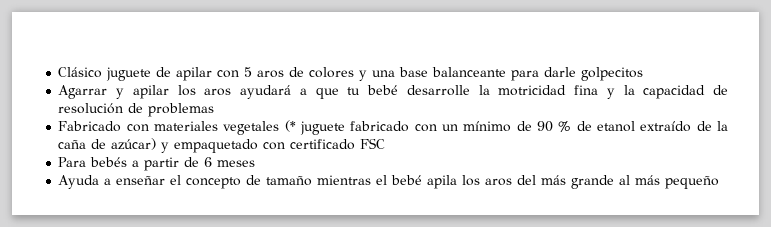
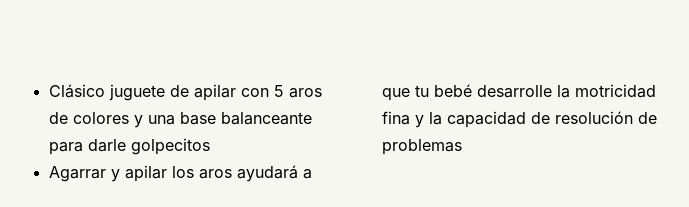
- Fabricado con materiales vegetales (* juguete fabricado con un mínimo de 90 % de etanol extraído de la caña de azúcar) y empaquetado con certificado FSC
- Para bebés a partir de 6 meses
- Ayuda a enseñar el concepto de tamaño mientras el bebé apila los aros del más grande al más pequeño

